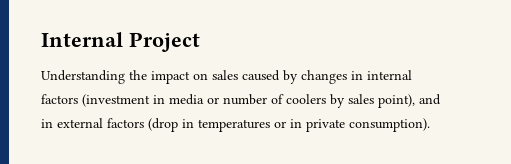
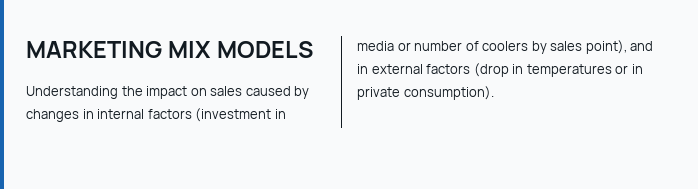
- Internal Project
+ MARKETING MIX MODELS

